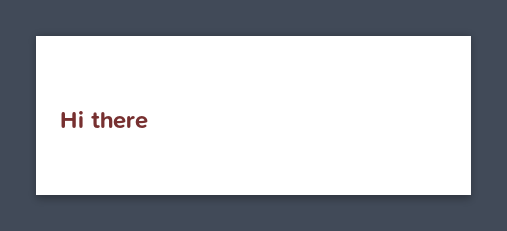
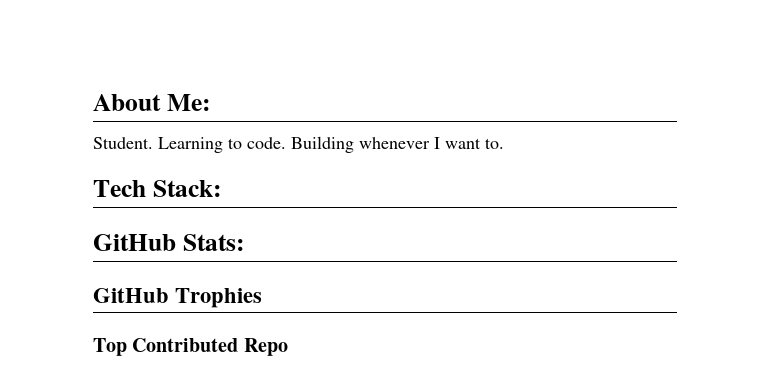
- Hi there
+ About Me:
+ Student. Learning to code. Building whenever I want to.
+ Tech Stack:
+ GitHub Stats:
+ GitHub Trophies
+ Top Contributed Repo

